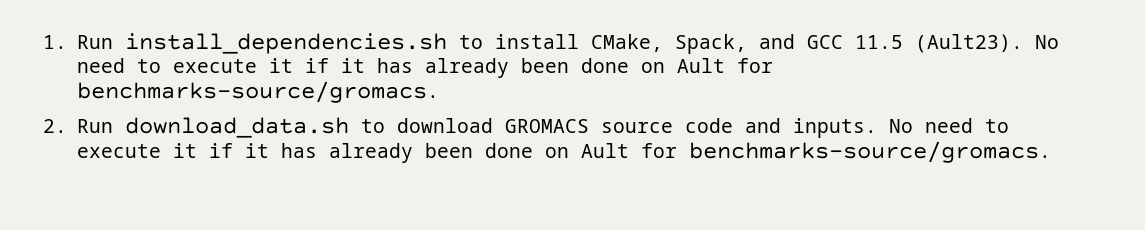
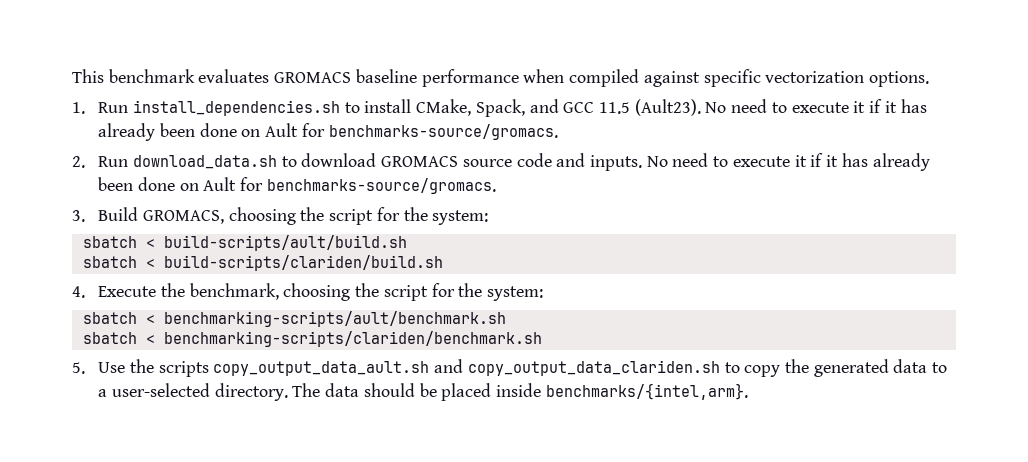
+ This benchmark evaluates GROMACS baseline performance when compiled against specific vectorization options.
+ 3. Build GROMACS, choosing the script for the system:
+ sbatch < build-scripts/ault/build.sh
+ sbatch < build-scripts/clariden/build.sh
+ 4. Execute the benchmark, choosing the script for the system:
+ sbatch < benchmarking-scripts/ault/benchmark.sh
+ sbatch < benchmarking-scripts/clariden/benchmark.sh
+ 5. Use the scripts copy_output_data_ault.sh and copy_output_data_clariden.sh to copy the generated data to a user-selected directory. The data should be placed inside benchmarks/{intel,arm}.

